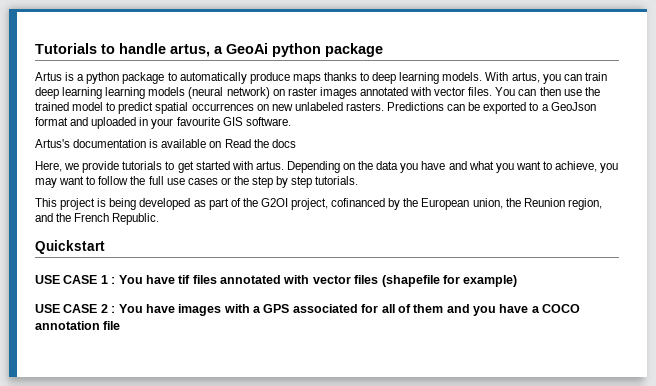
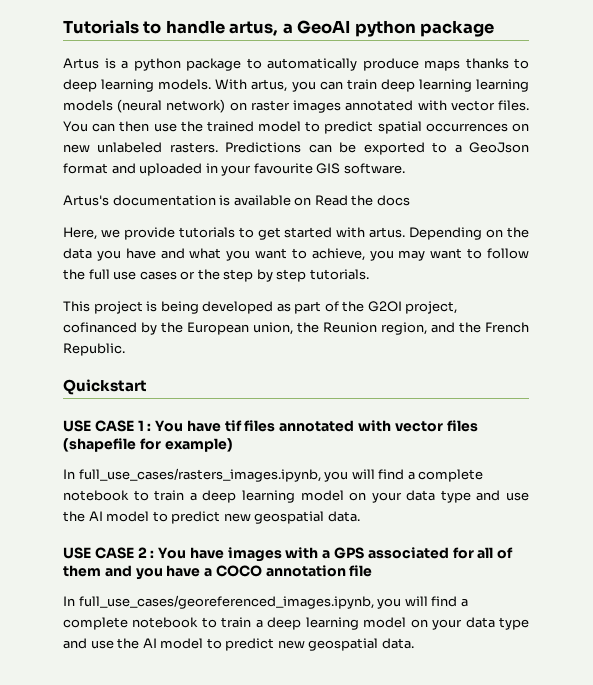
- Tutorials to handle artus, a GeoAi python package
+ Tutorials to handle artus, a GeoAI python package
+ In full_use_cases/rasters_images.ipynb, you will find a complete notebook to train a deep learning model on your data type and use the AI model to predict new geospatial data.
+ In full_use_cases/georeferenced_images.ipynb, you will find a complete notebook to train a deep learning model on your data type and use the AI model to predict new geospatial data.

